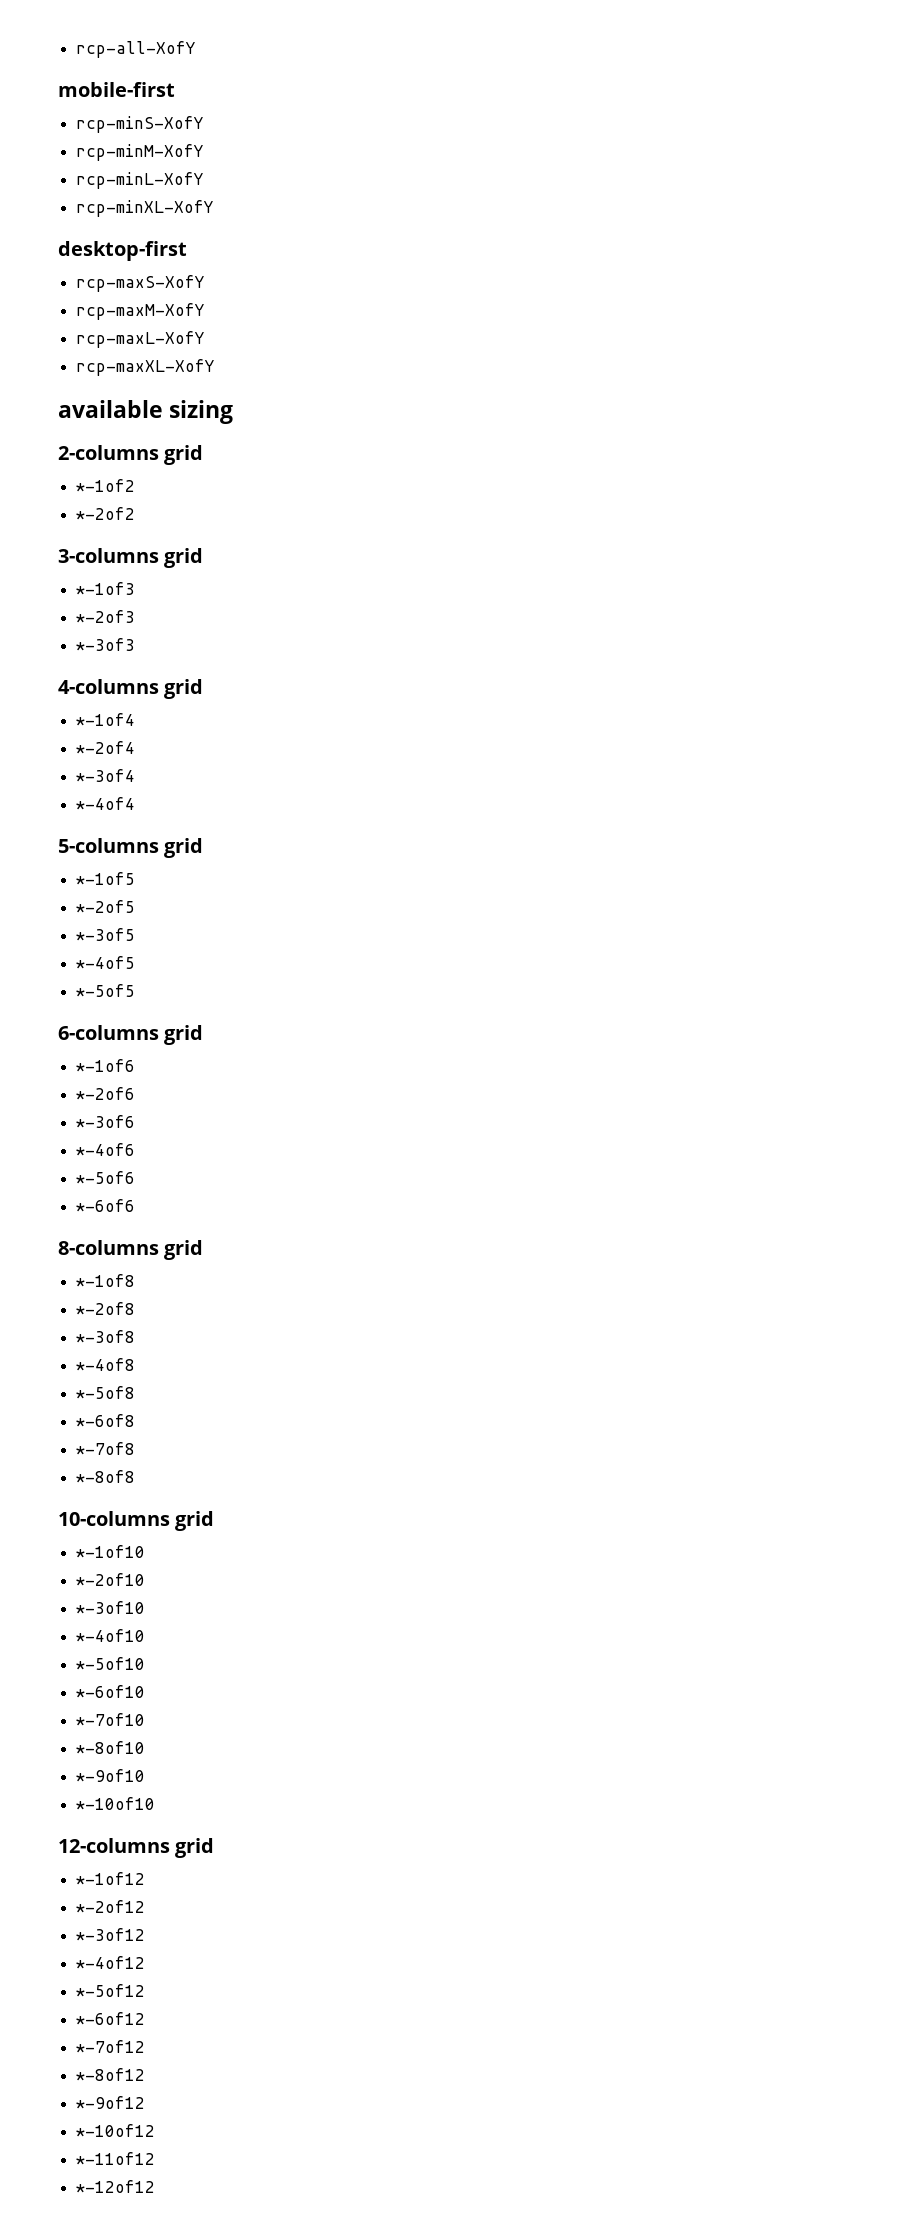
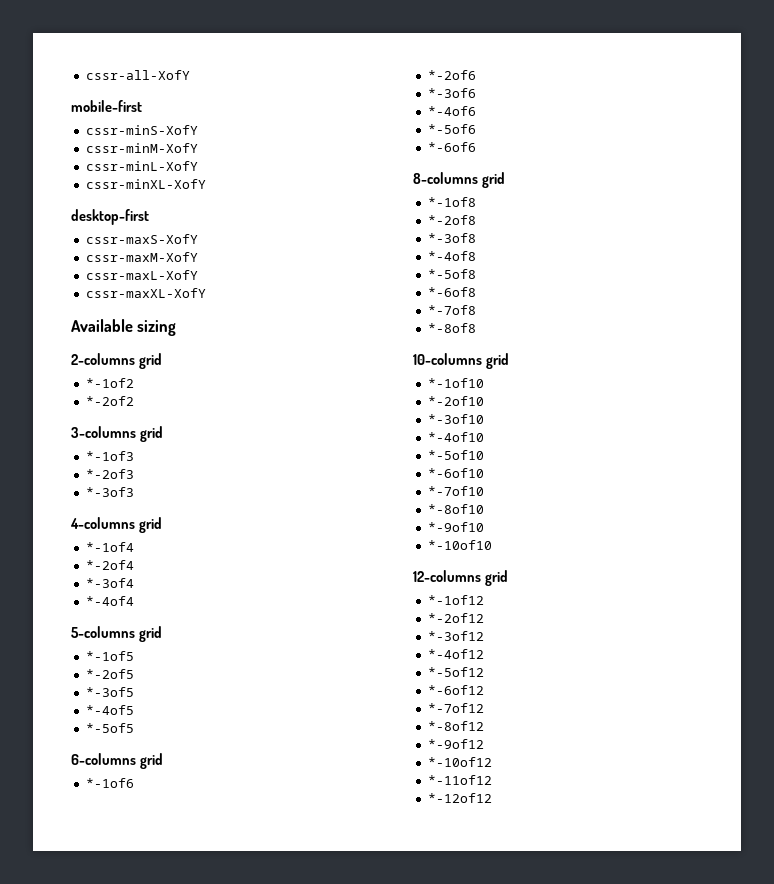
- rcp-all-XofY
+ cssr-all-XofY
- rcp-minS-XofY
- rcp-minM-XofY
- rcp-minL-XofY
- rcp-minXL-XofY
+ cssr-minS-XofY
+ cssr-minM-XofY
+ cssr-minL-XofY
+ cssr-minXL-XofY
  desktop-first
- rcp-maxS-XofY
- rcp-maxM-XofY
- rcp-maxL-XofY
- rcp-maxXL-XofY
- available sizing
+ cssr-maxS-XofY
+ cssr-maxM-XofY
+ cssr-maxL-XofY
+ cssr-maxXL-XofY
+ Available sizing

